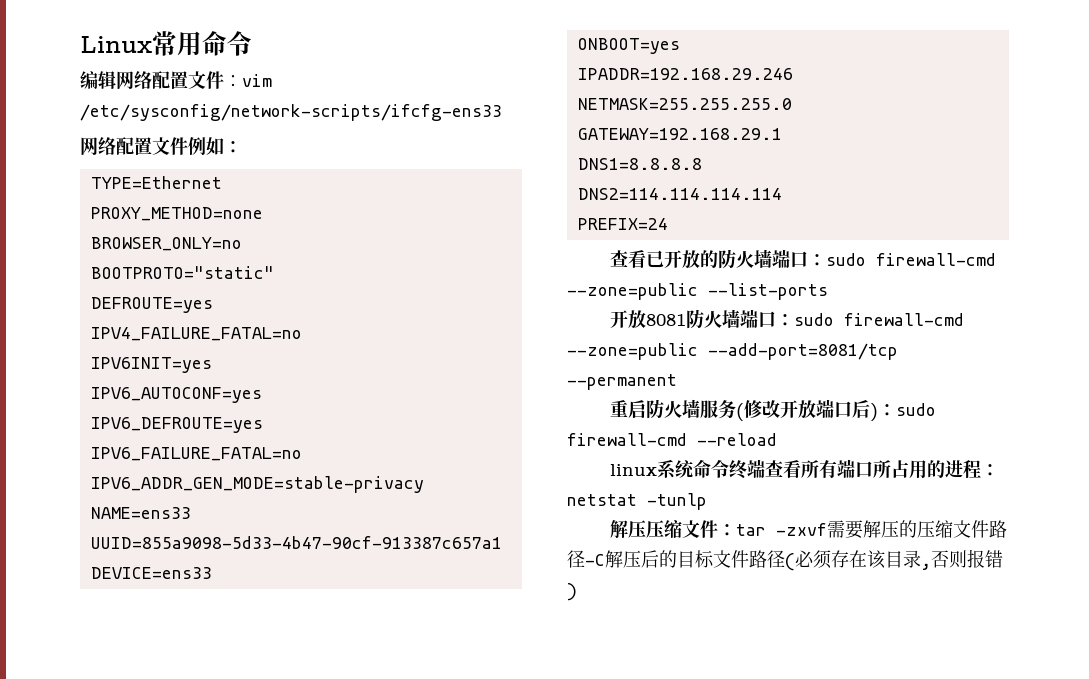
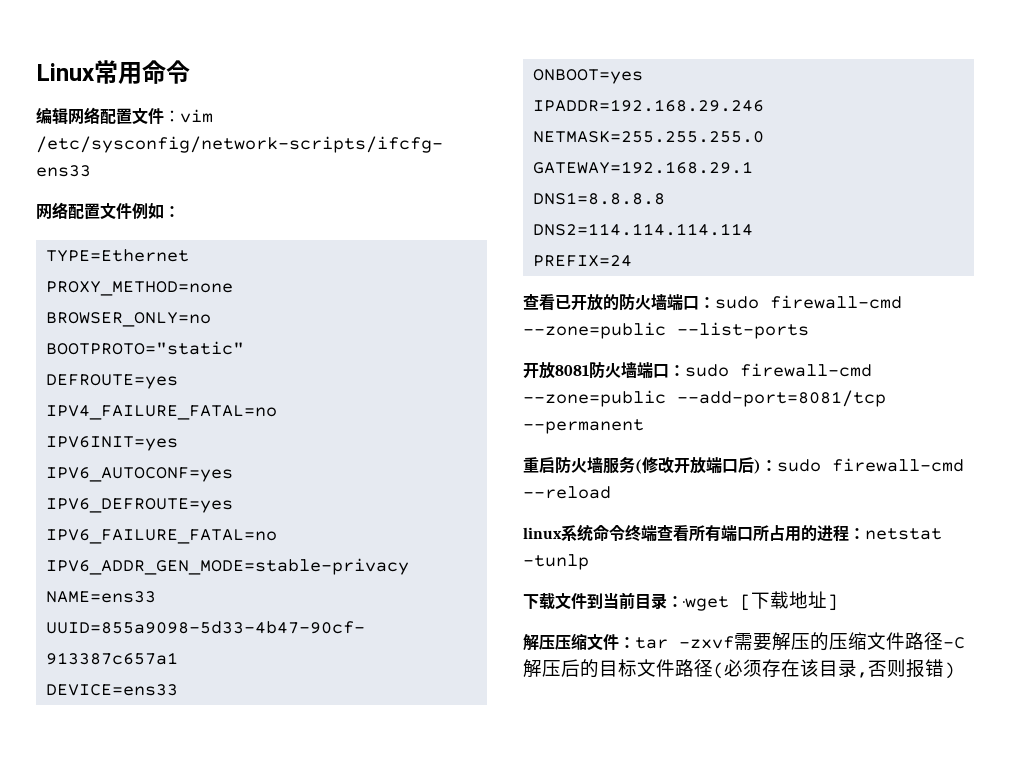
+ 下载文件到当前目录：·wget [下载地址]

